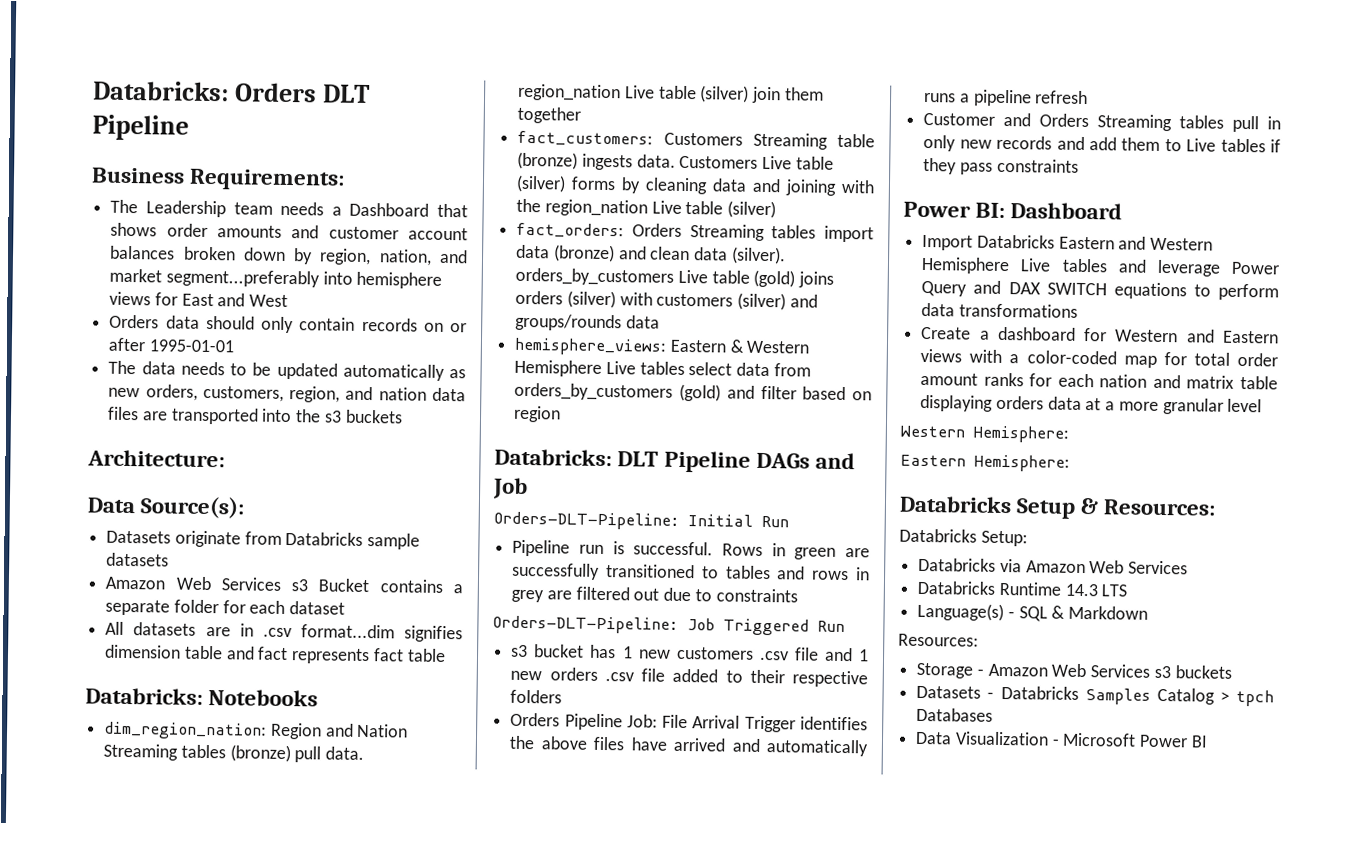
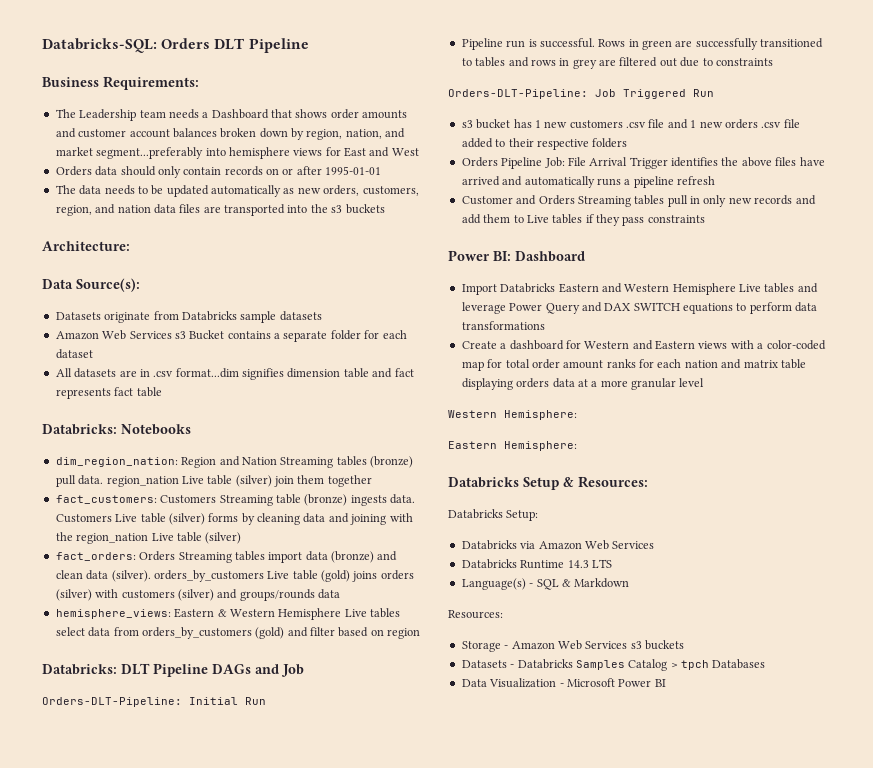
- Databricks: Orders DLT Pipeline
+ Databricks-SQL: Orders DLT Pipeline

